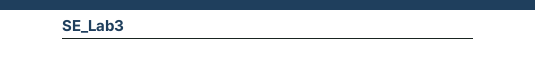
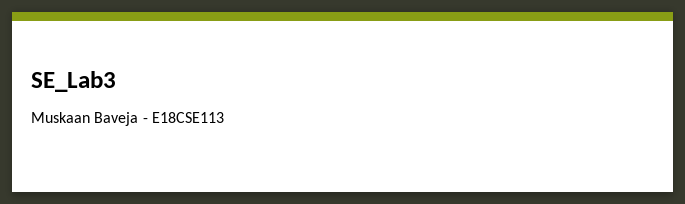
+ Muskaan Baveja - E18CSE113

